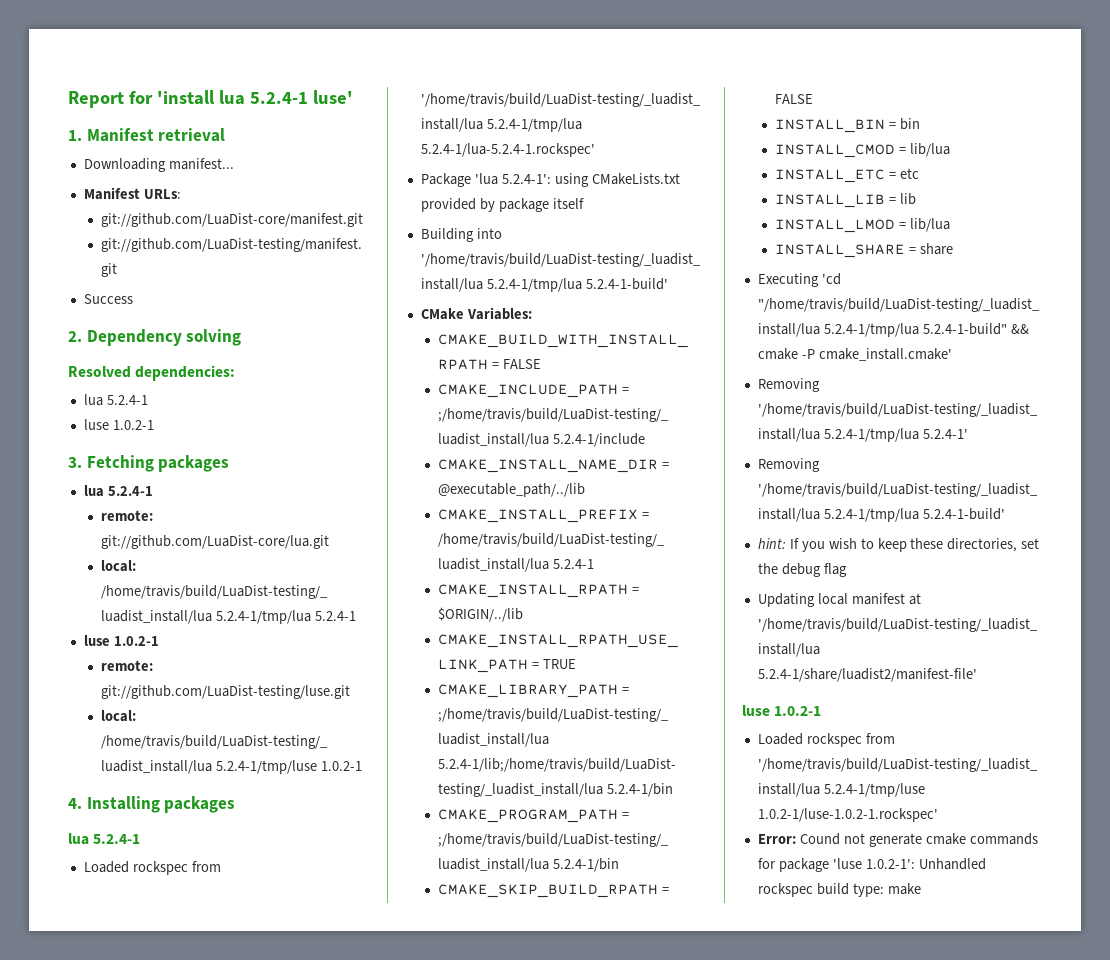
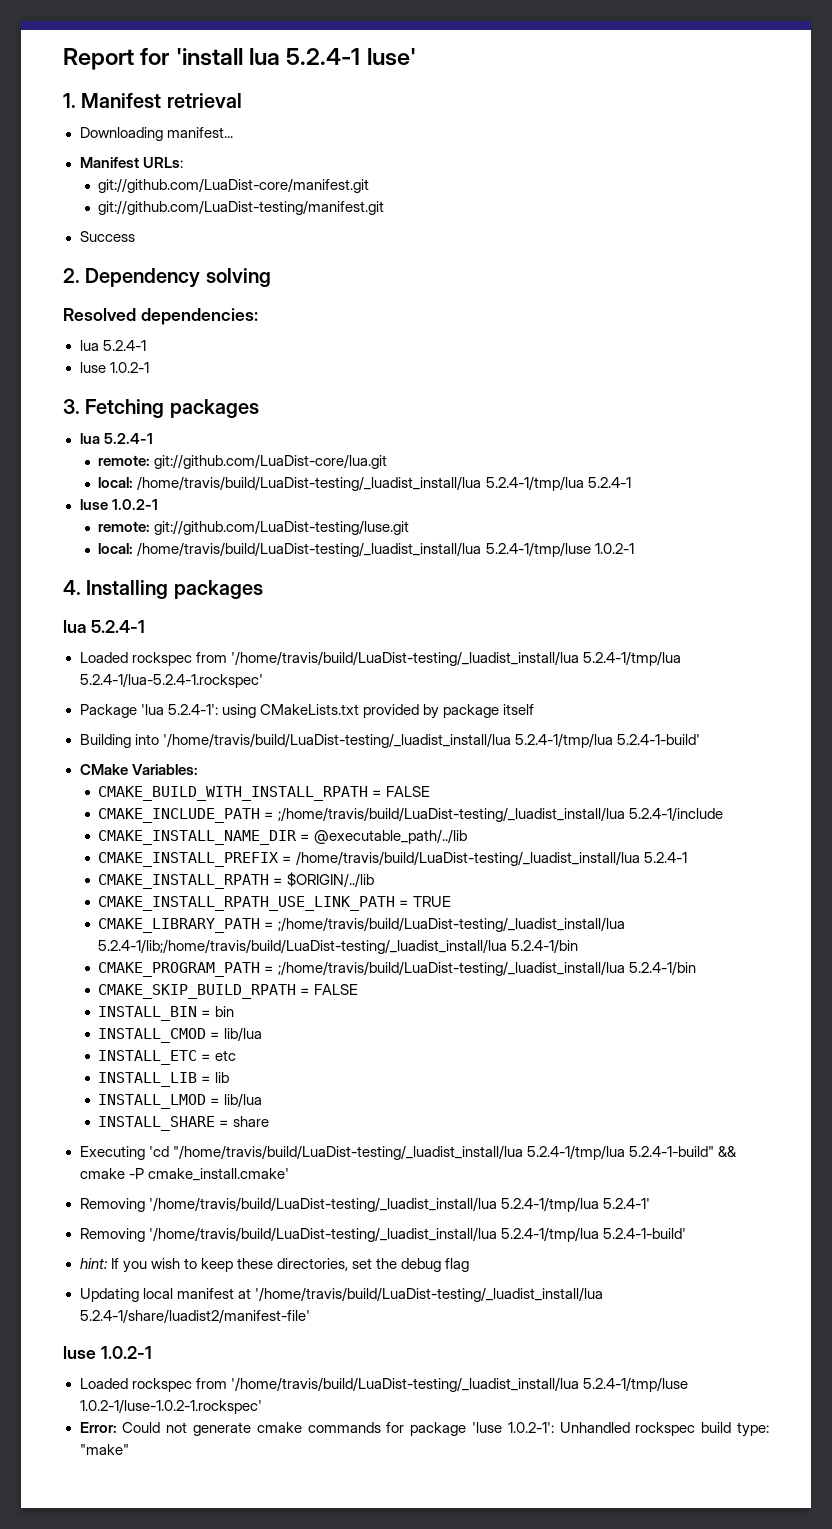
- Error: Cound not generate cmake commands for package 'luse 1.0.2-1': Unhandled rockspec build type: make
+ Error: Could not generate cmake commands for package 'luse 1.0.2-1': Unhandled rockspec build type: "make"

